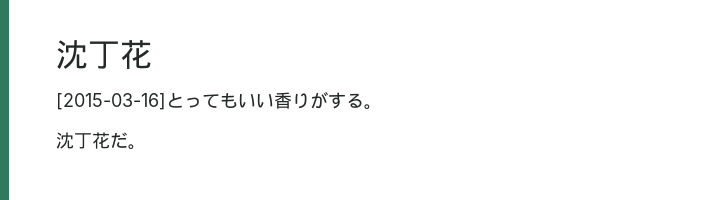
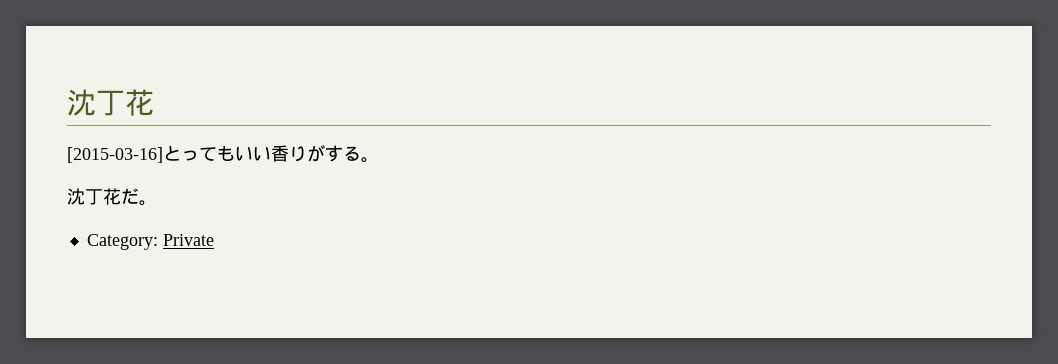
+ Category: Private

